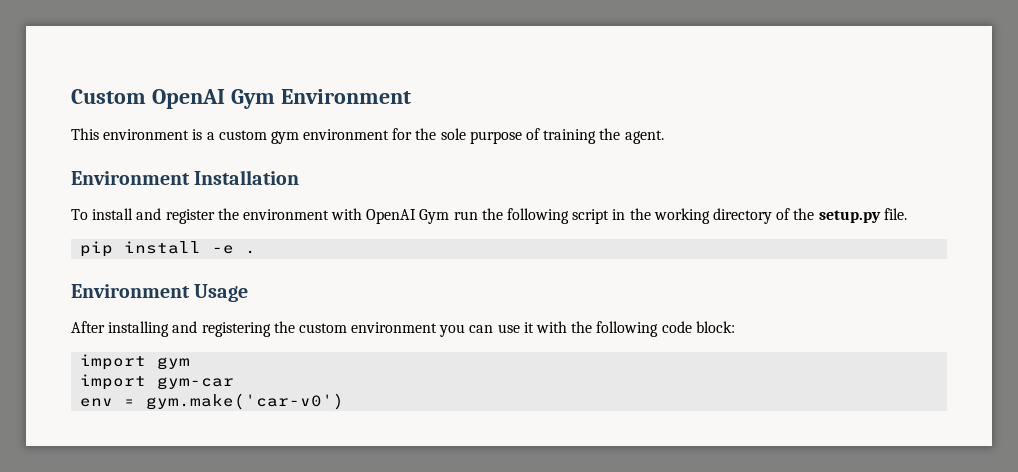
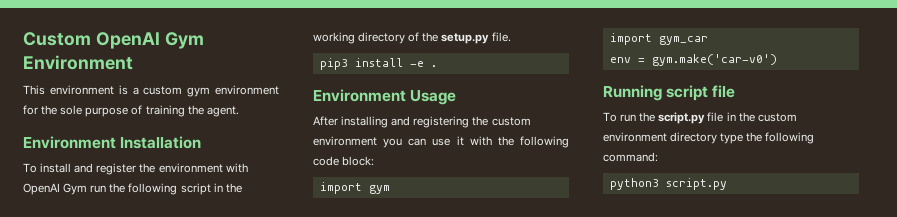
- pip install -e .
+ pip3 install -e .
- import gym-car
+ import gym_car
+ Running script file
+ To run the script.py file in the custom environment directory type the following command:
+ python3 script.py

